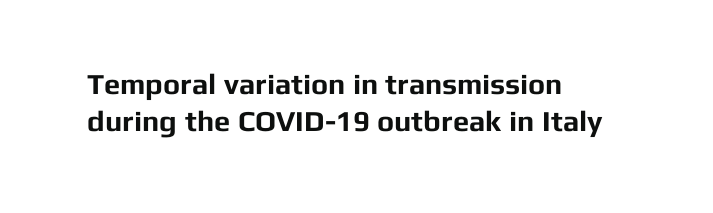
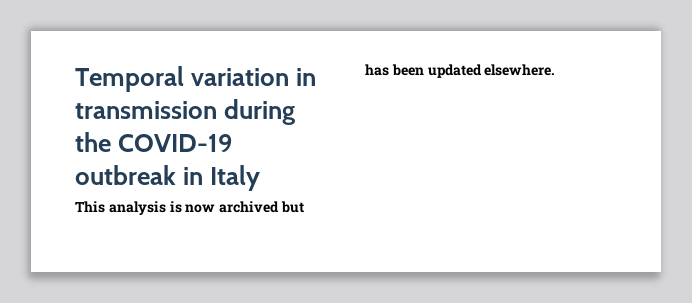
+ This analysis is now archived but has been updated elsewhere.

